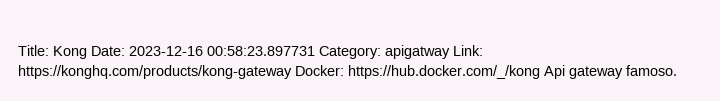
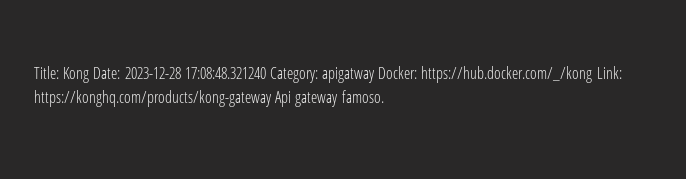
- Title: Kong Date: 2023-12-16 00:58:23.897731 Category: apigatway Link: https://konghq.com/products/kong-gateway Docker: https://hub.docker.com/_/kong Api gateway famoso.
+ Title: Kong Date: 2023-12-28 17:08:48.321240 Category: apigatway Docker: https://hub.docker.com/_/kong Link: https://konghq.com/products/kong-gateway Api gateway famoso.

